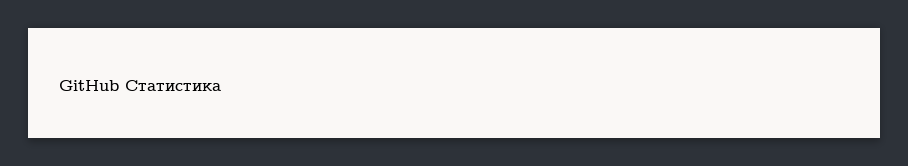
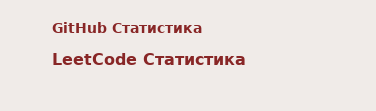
+ LeetCode Статистика

